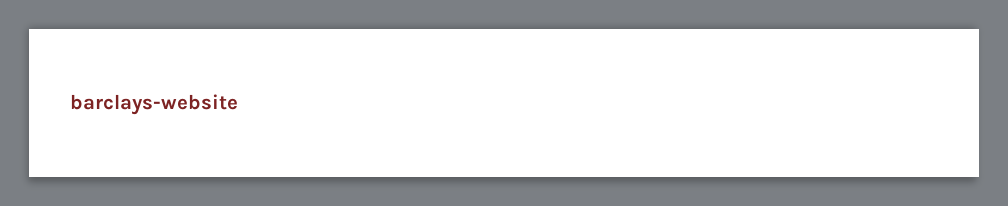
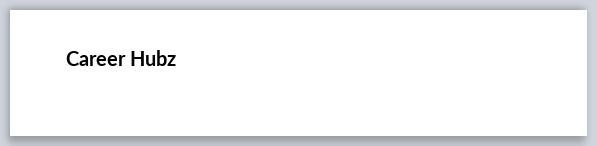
- barclays-website
+ Career Hubz

